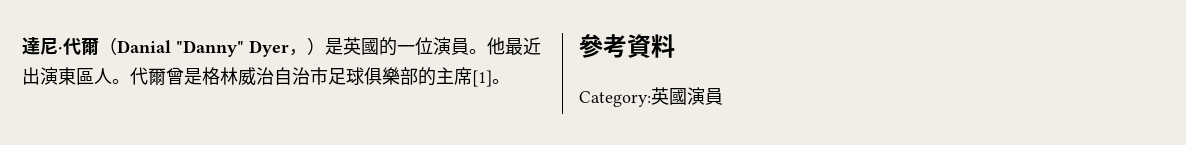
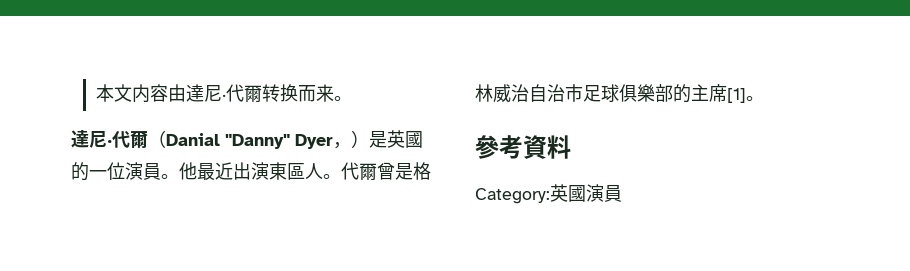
+ 本文内容由達尼·代爾转换而来。

